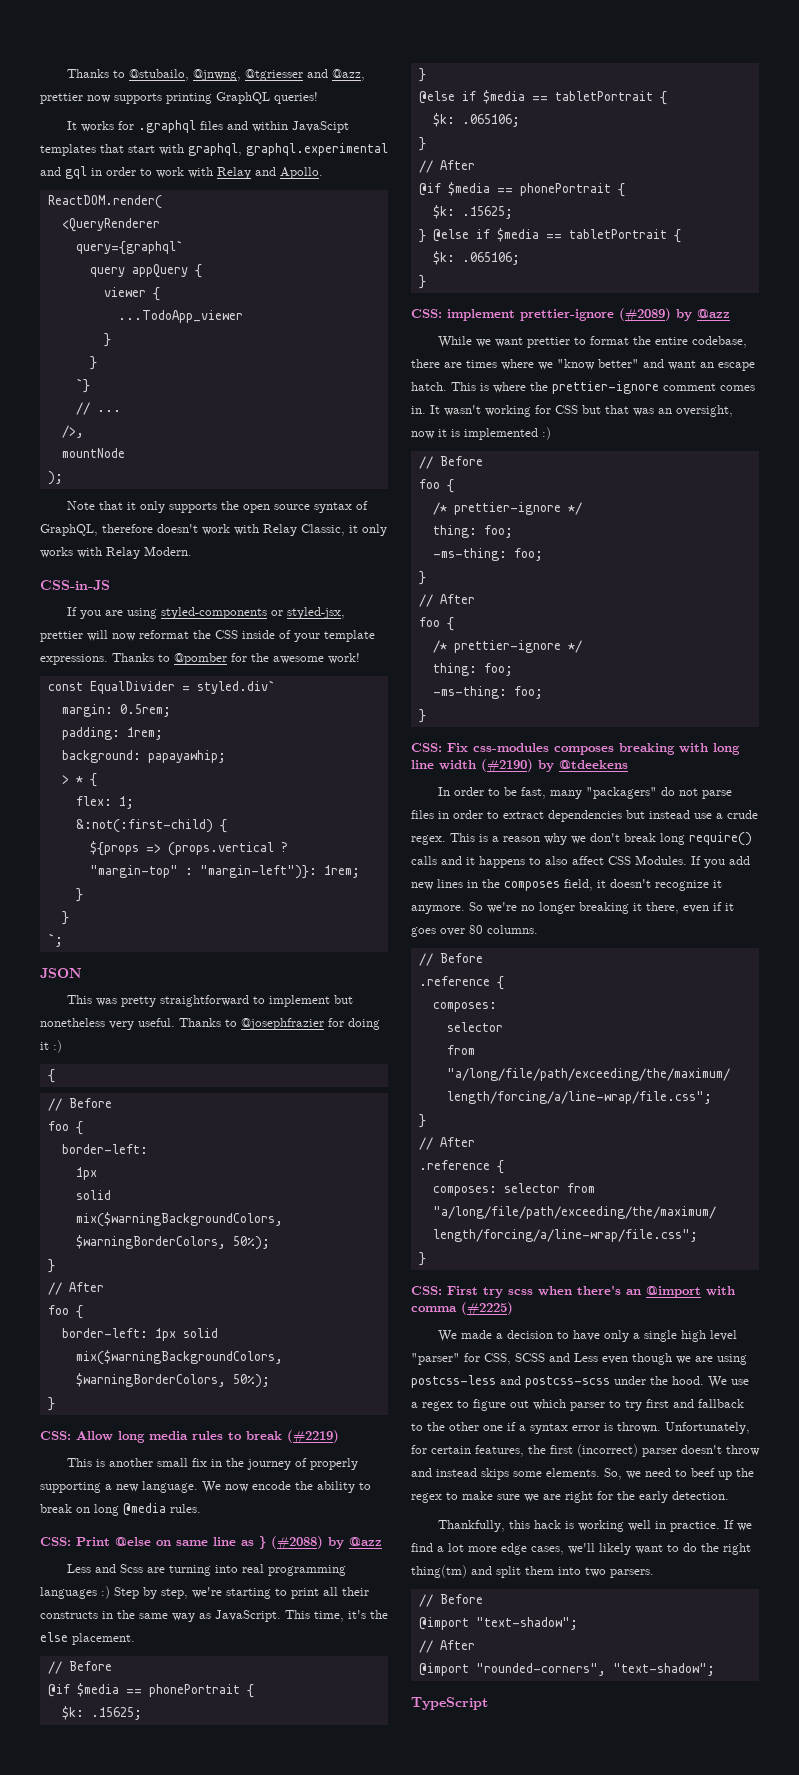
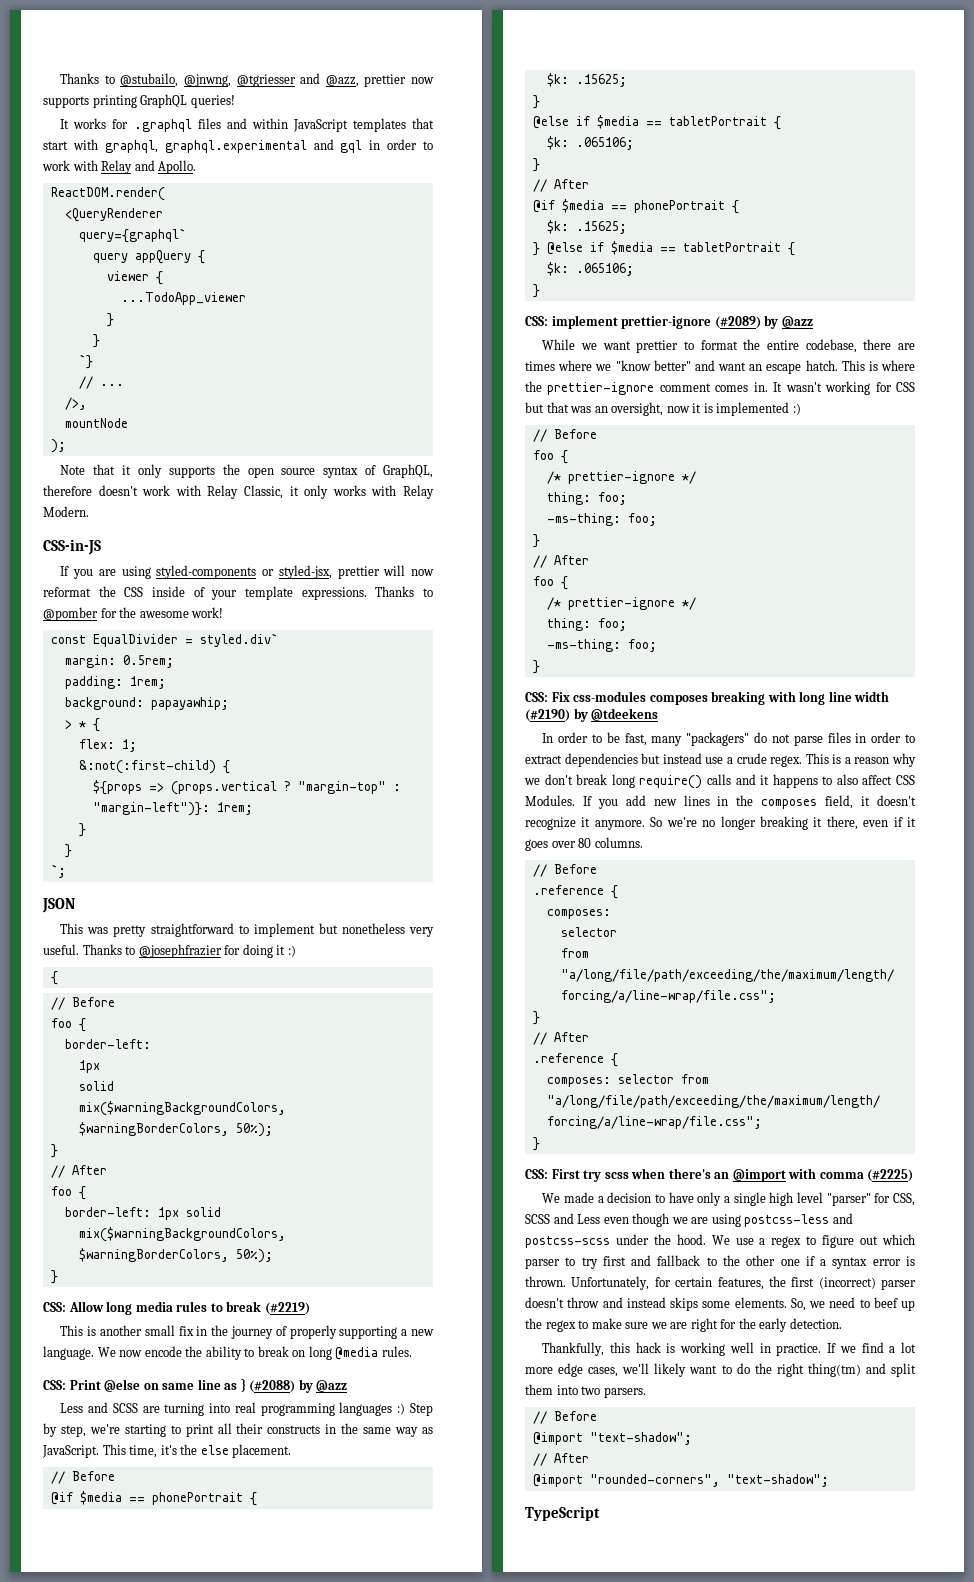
- It works for .graphql files and within JavaScipt templates that start with graphql, graphql.experimental and gql in order to work with Relay and Apollo.
+ It works for .graphql files and within JavaScript templates that start with graphql, graphql.experimental and gql in order to work with Relay and Apollo.
- Less and Scss are turning into real programming languages :) Step by step, we're starting to print all their constructs in the same way as JavaScript.
+ Less and SCSS are turning into real programming languages :) Step by step, we're starting to print all their constructs in the same way as JavaScript.

